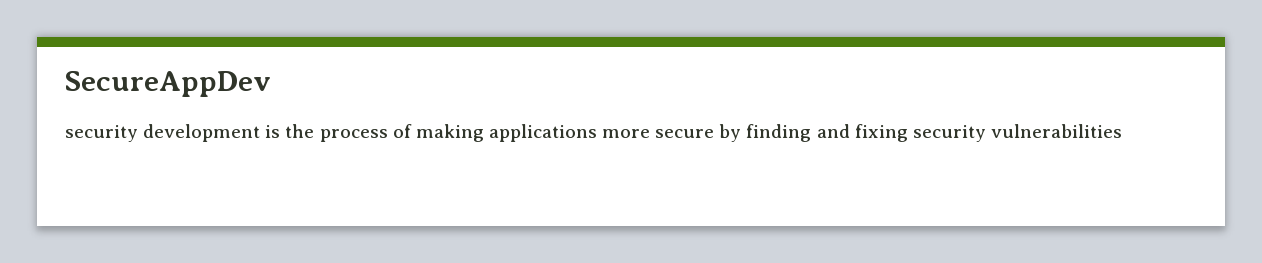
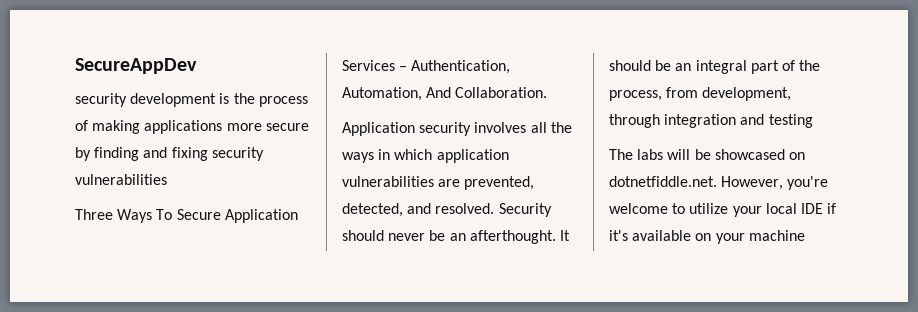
+ Three Ways To Secure Application Services – Authentication, Automation, And Collaboration.
+ Application security involves all the ways in which application vulnerabilities are prevented, detected, and resolved. Security should never be an afterthought. It should be an integral part of the process, from development, through integration and testing
+ The labs will be showcased on dotnetfiddle.net. However, you're welcome to utilize your local IDE if it's available on your machine

